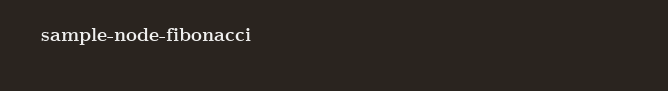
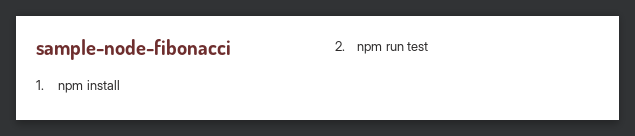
+ 1. npm install
+ 2. npm run test

